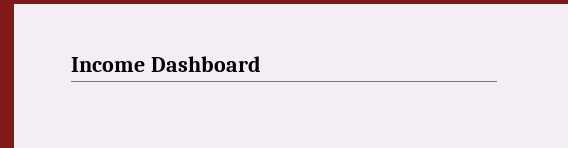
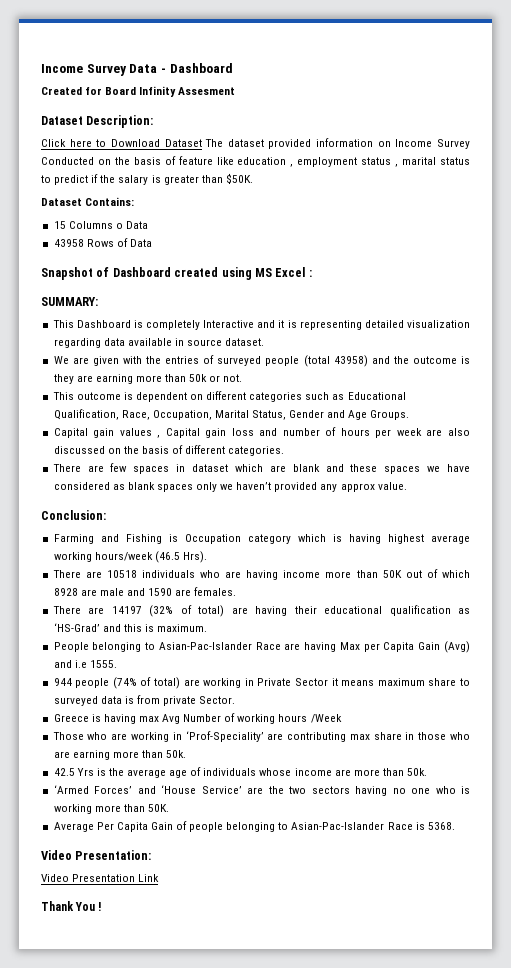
- Income Dashboard
+ Income Survey Data - Dashboard
+ Created for Board Infinity Assesment
+ Dataset Description:
+ Click here to Download Dataset The dataset provided information on Income Survey Conducted on the basis of feature like education , employment status , marital status to predict if the salary is greater than $50K.
+ Dataset Contains:
+ 15 Columns o Data
+ 43958 Rows of Data
+ Snapshot of Dashboard created using MS Excel :
+ SUMMARY:
+ This Dashboard is completely Interactive and it is representing detailed visualization regarding data available in source dataset.
+ We are given with the entries of surveyed people (total 43958) and the outcome is they are earning more than 50k or not.
+ This outcome is dependent on different categories such as Educational Qualification, Race, Occupation, Marital Status, Gender and Age Groups.
+ Capital gain values , Capital gain loss and number of hours per week are also discussed on the basis of different categories.
+ There are few spaces in dataset which are blank and these spaces we have considered as blank spaces only we haven’t provided any approx value.
+ Conclusion:
+ Farming and Fishing is Occupation category which is having highest average working hours/week (46.5 Hrs).
+ There are 10518 individuals who are having income more than 50K out of which 8928 are male and 1590 are females.
+ There are 14197 (32% of total) are having their educational qualification as ‘HS-Grad’ and this is maximum.
+ People belonging to Asian-Pac-Islander Race are having Max per Capita Gain (Avg) and i.e 1555.
+ 944 people (74% of total) are working in Private Sector it means maximum share to surveyed data is from private Sector.
+ Greece is having max Avg Number of working hours /Week
+ Those who are working in ‘Prof-Speciality’ are contributing max share in those who are earning more than 50k.
+ 42.5 Yrs is the average age of individuals whose income are more than 50k.
+ ‘Armed Forces’ and ‘House Service’ are the two sectors having no one who is working more than 50K.
+ Average Per Capita Gain of people belonging to Asian-Pac-Islander Race is 5368.
+ Video Presentation:
+ Video Presentation Link
+ Thank You !

